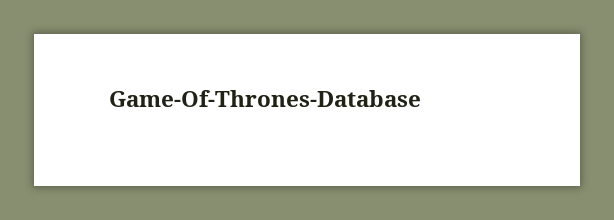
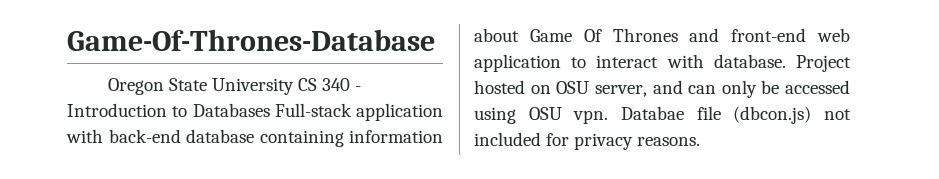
+ Oregon State University CS 340 - Introduction to Databases Full-stack application with back-end database containing information about Game Of Thrones and front-end web application to interact with database. Project hosted on OSU server, and can only be accessed using OSU vpn. Databae file (dbcon.js) not included for privacy reasons.

